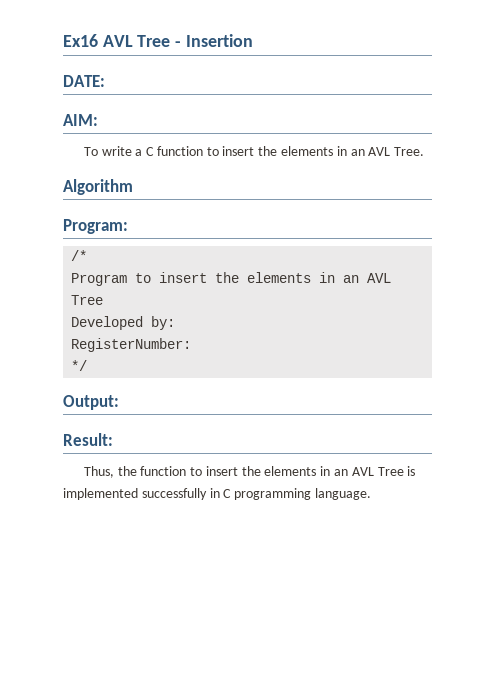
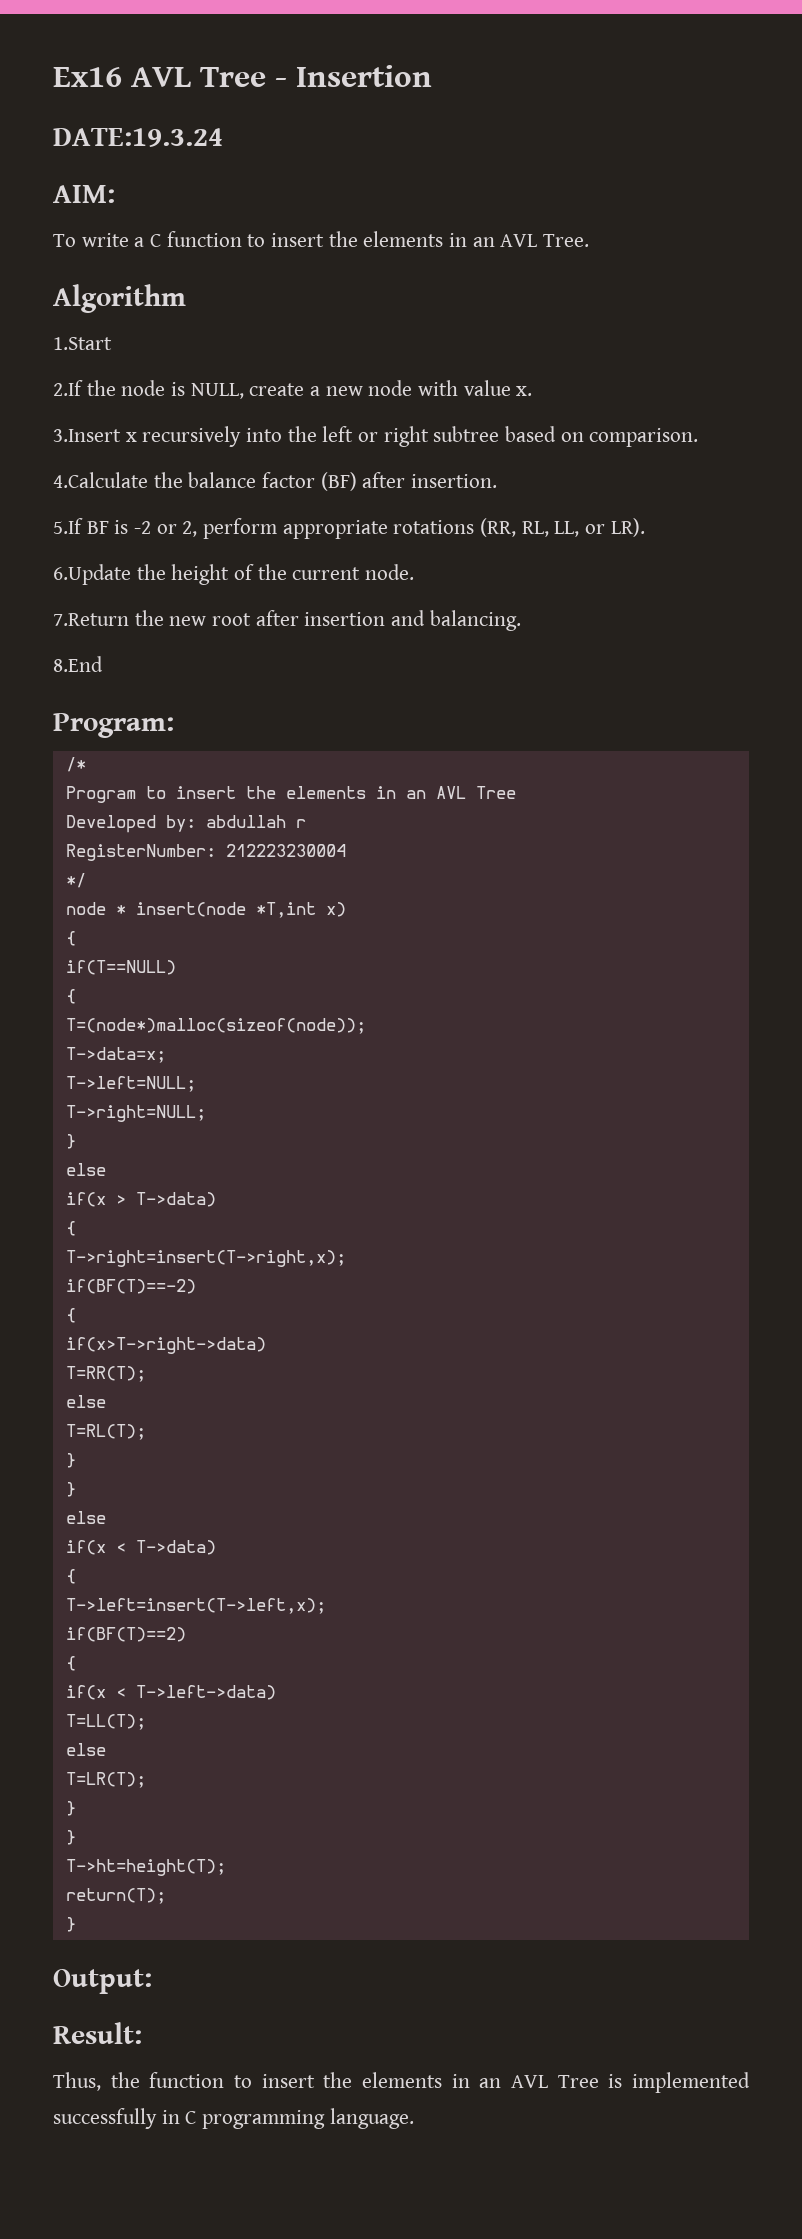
- DATE:
+ DATE:19.3.24
+ 1.Start
+ 2.If the node is NULL, create a new node with value x.
+ 3.Insert x recursively into the left or right subtree based on comparison.
+ 4.Calculate the balance factor (BF) after insertion.
+ 5.If BF is -2 or 2, perform appropriate rotations (RR, RL, LL, or LR).
+ 6.Update the height of the current node.
+ 7.Return the new root after insertion and balancing.
+ 8.End
- Developed by:
+ Developed by: abdullah r
- RegisterNumber:
+ RegisterNumber: 212223230004
+ node * insert(node *T,int x)
+ {
+ if(T==NULL)
+ {
+ T=(node*)malloc(sizeof(node));
+ T->data=x;
+ T->left=NULL;
+ T->right=NULL;
+ }
+ else
+ if(x > T->data)
+ {
+ T->right=insert(T->right,x);
+ if(BF(T)==-2)
+ {
+ if(x>T->right->data)
+ T=RR(T);
+ else
+ T=RL(T);
+ }
+ }
+ else
+ if(x < T->data)
+ {
+ T->left=insert(T->left,x);
+ if(BF(T)==2)
+ {
+ if(x < T->left->data)
+ T=LL(T);
+ else
+ T=LR(T);
+ }
+ }
+ T->ht=height(T);
+ return(T);
+ }

